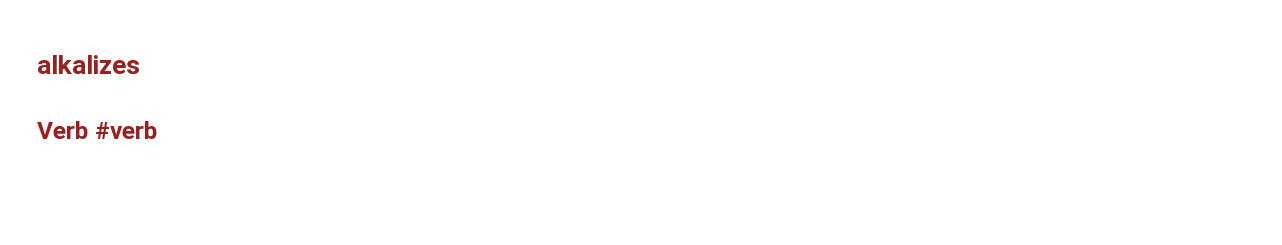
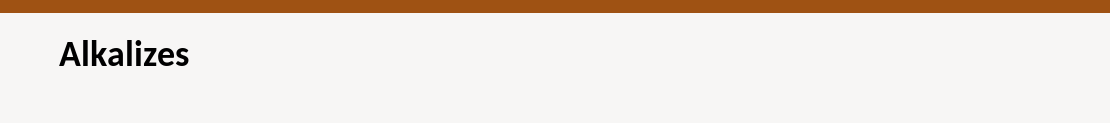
- alkalizes
- Verb #verb
+ Alkalizes

